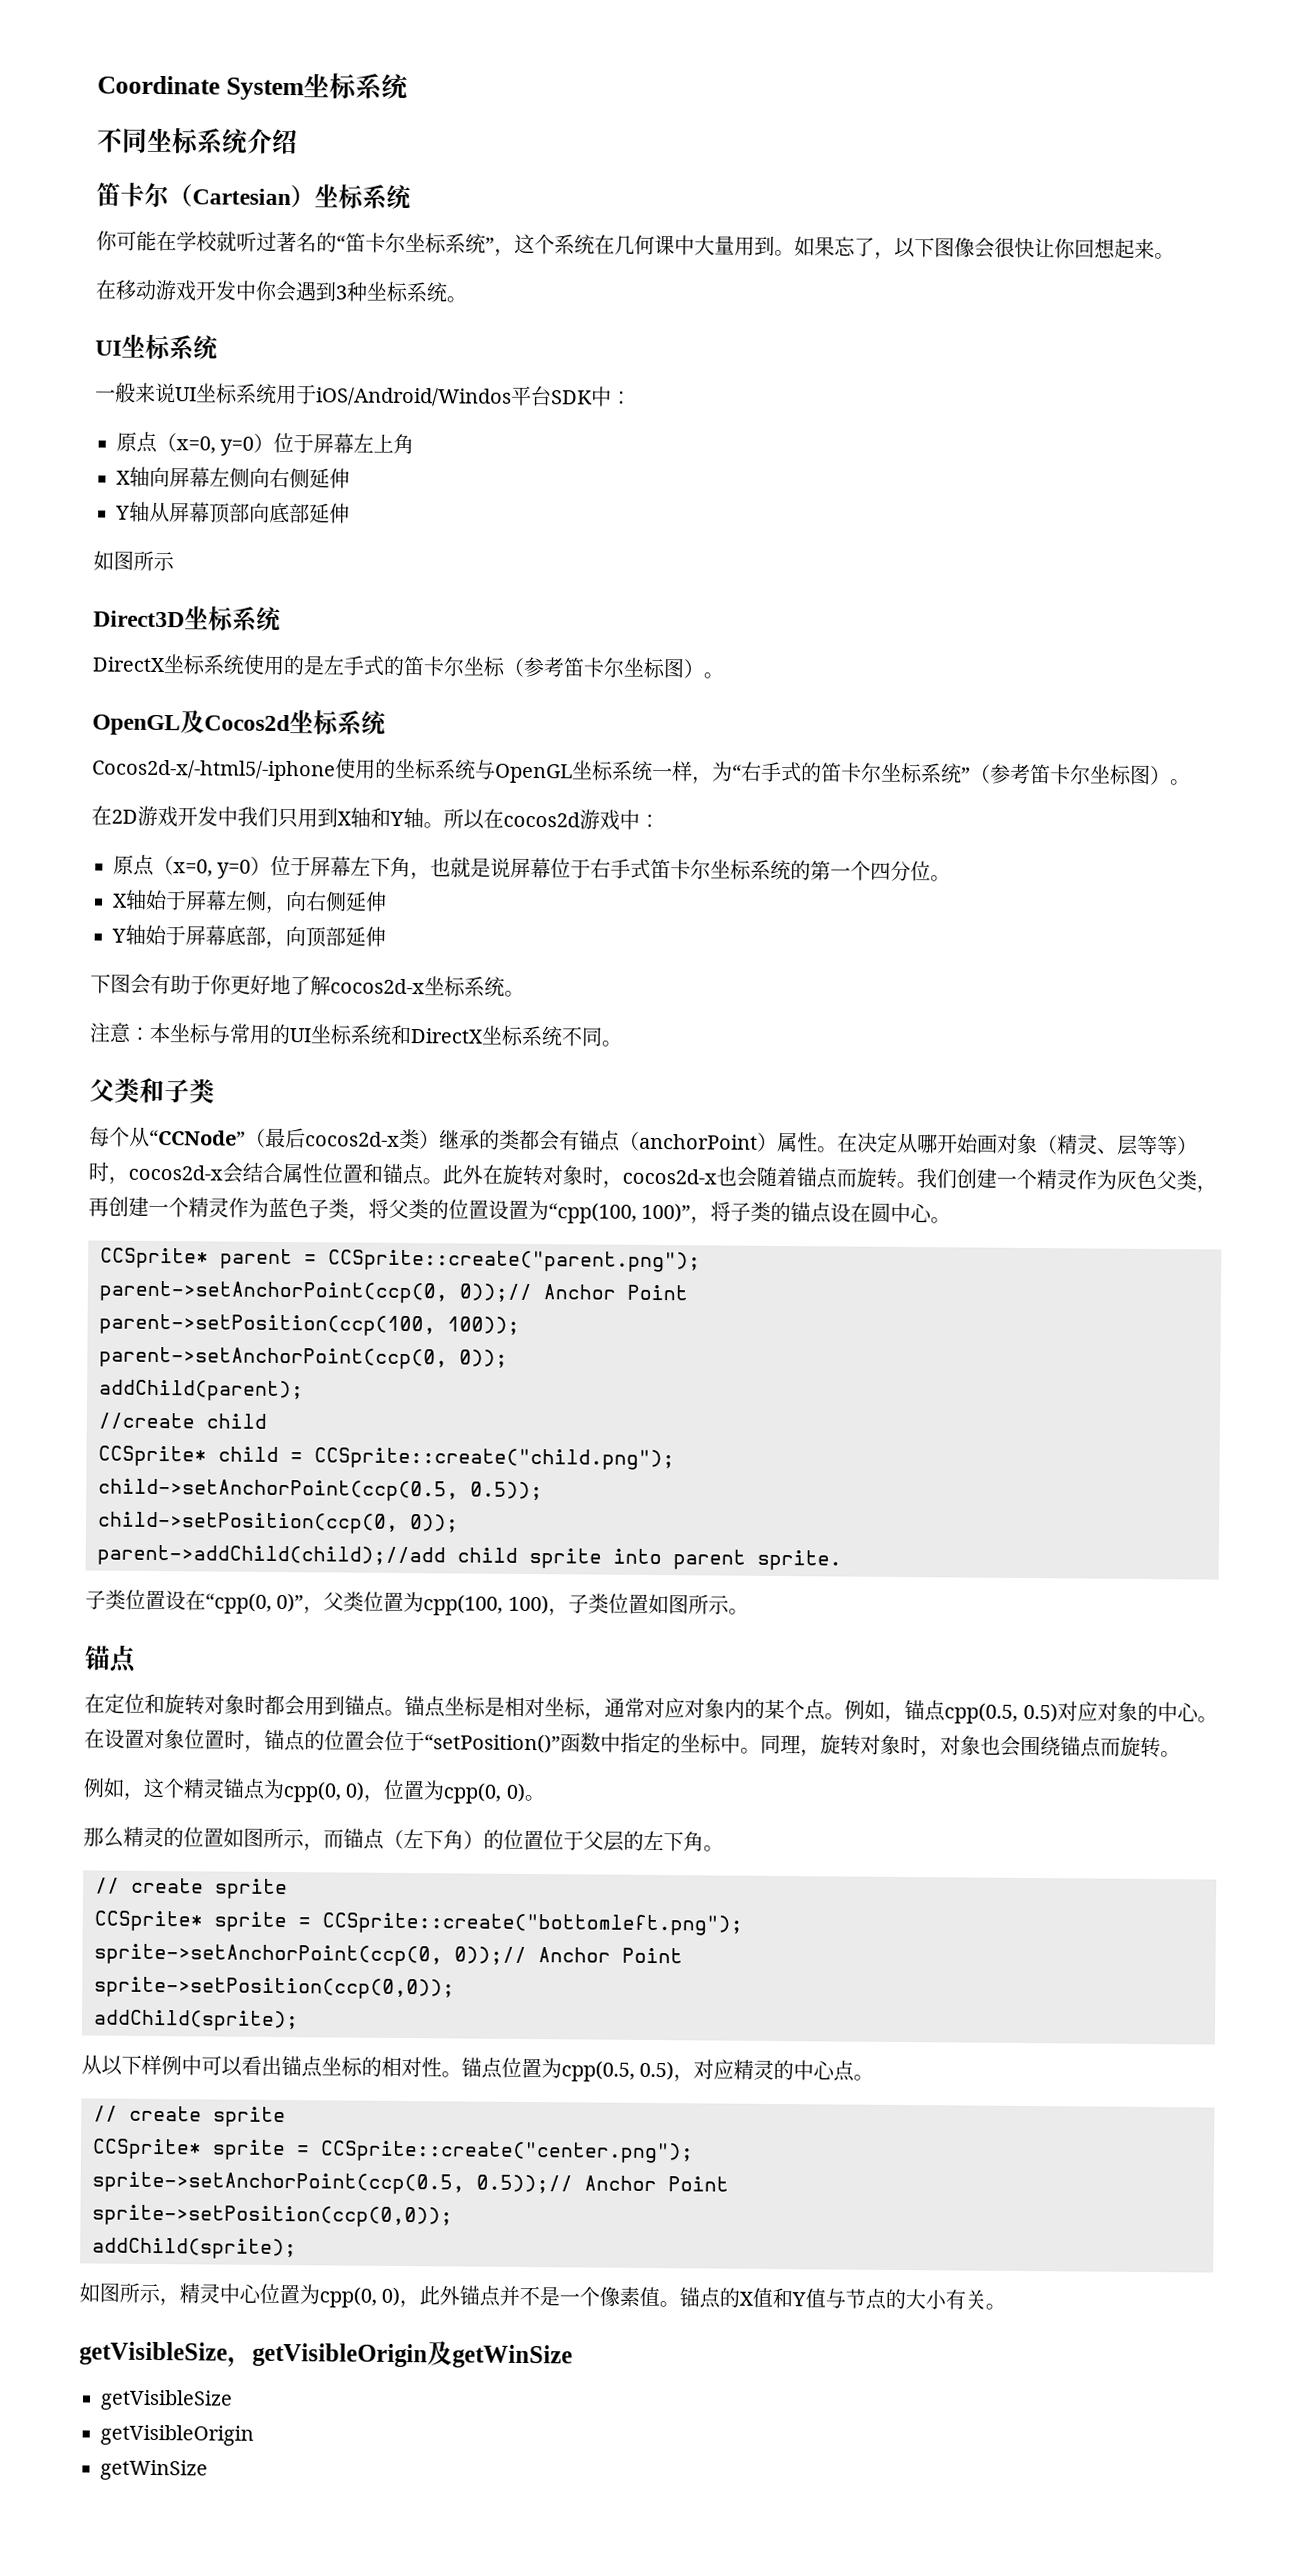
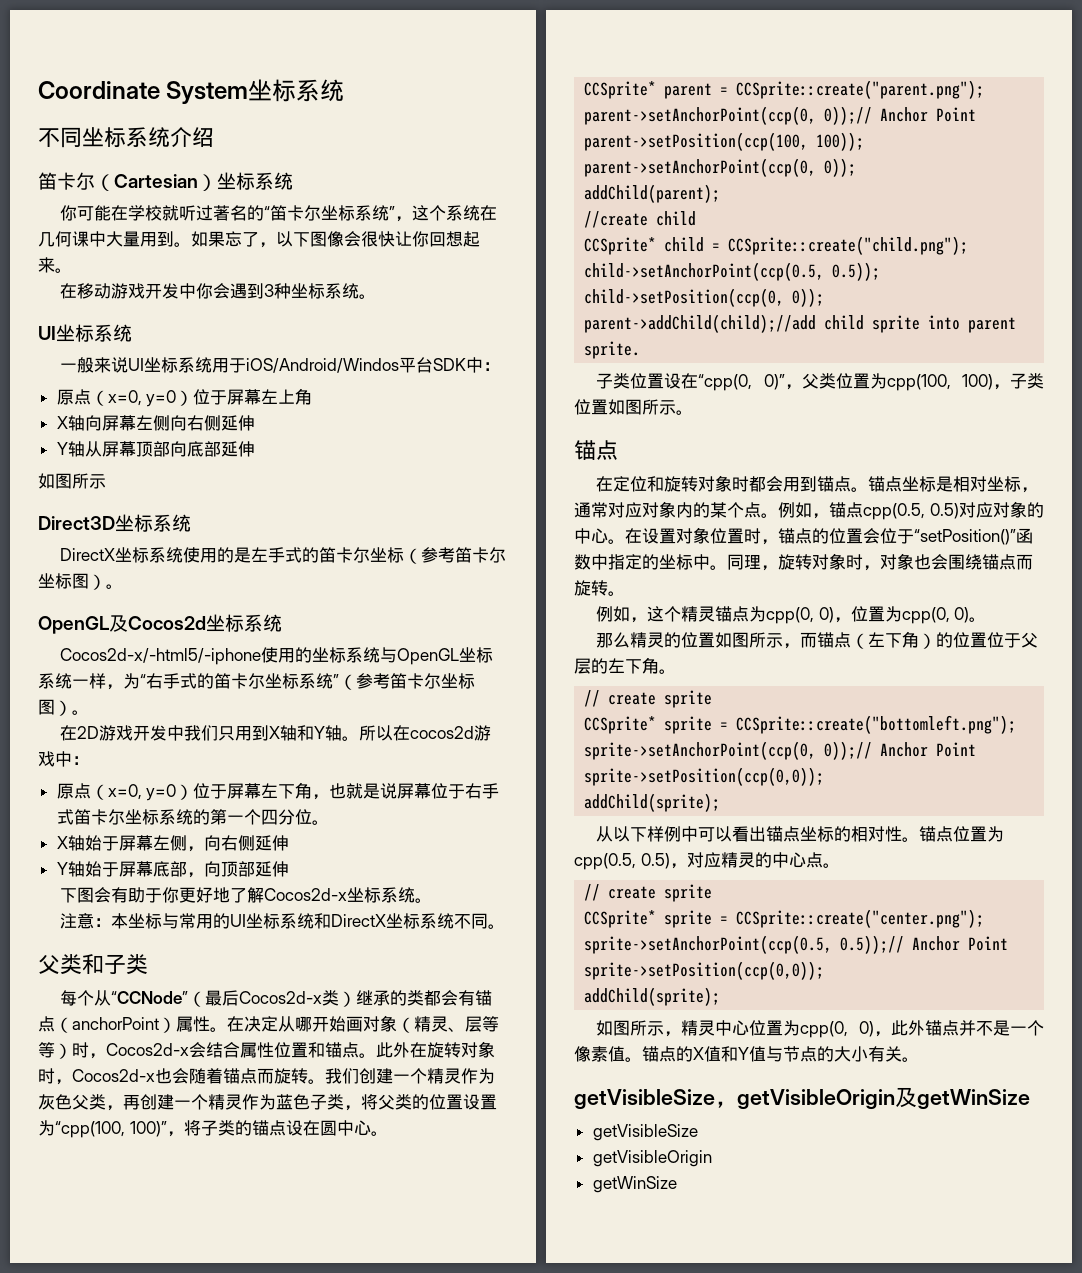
- 下图会有助于你更好地了解cocos2d-x坐标系统。
+ 下图会有助于你更好地了解Cocos2d-x坐标系统。
- 每个从“CCNode”（最后cocos2d-x类）继承的类都会有锚点（anchorPoint）属性。
+ 每个从“CCNode”（最后Cocos2d-x类）继承的类都会有锚点（anchorPoint）属性。
- 在决定从哪开始画对象（精灵、层等等）时，cocos2d-x会结合属性位置和锚点。
+ 在决定从哪开始画对象（精灵、层等等）时，Cocos2d-x会结合属性位置和锚点。
- 此外在旋转对象时，cocos2d-x也会随着锚点而旋转。
+ 此外在旋转对象时，Cocos2d-x也会随着锚点而旋转。

